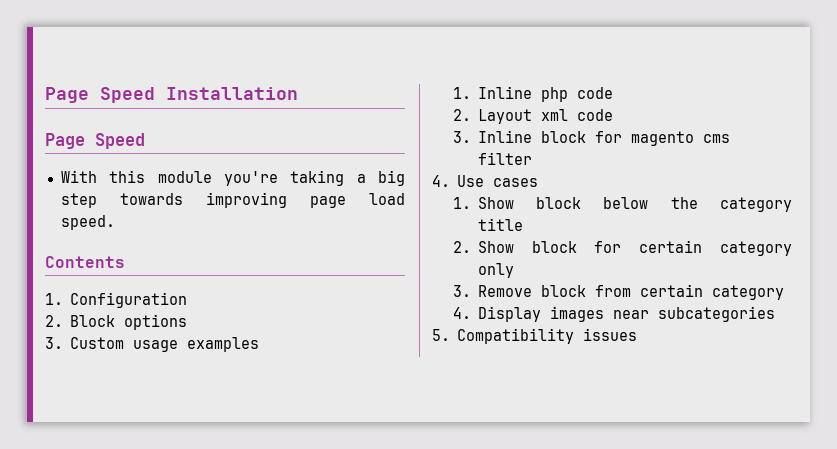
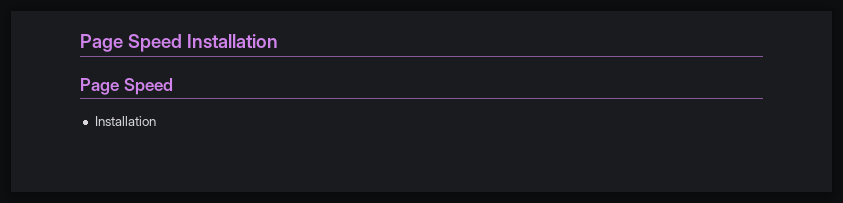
  Page Speed Installation
  Page Speed
- With this module you're taking a big step towards improving page load speed.
- Contents
- 1. Configuration
- 2. Block options
- 3. Custom usage examples
- 1. Inline php code
- 2. Layout xml code
- 3. Inline block for magento cms filter
- 4. Use cases
- 1. Show block below the category title
- 2. Show block for certain category only
- 3. Remove block from certain category
- 4. Display images near subcategories
- 5. Compatibility issues
+ Installation

